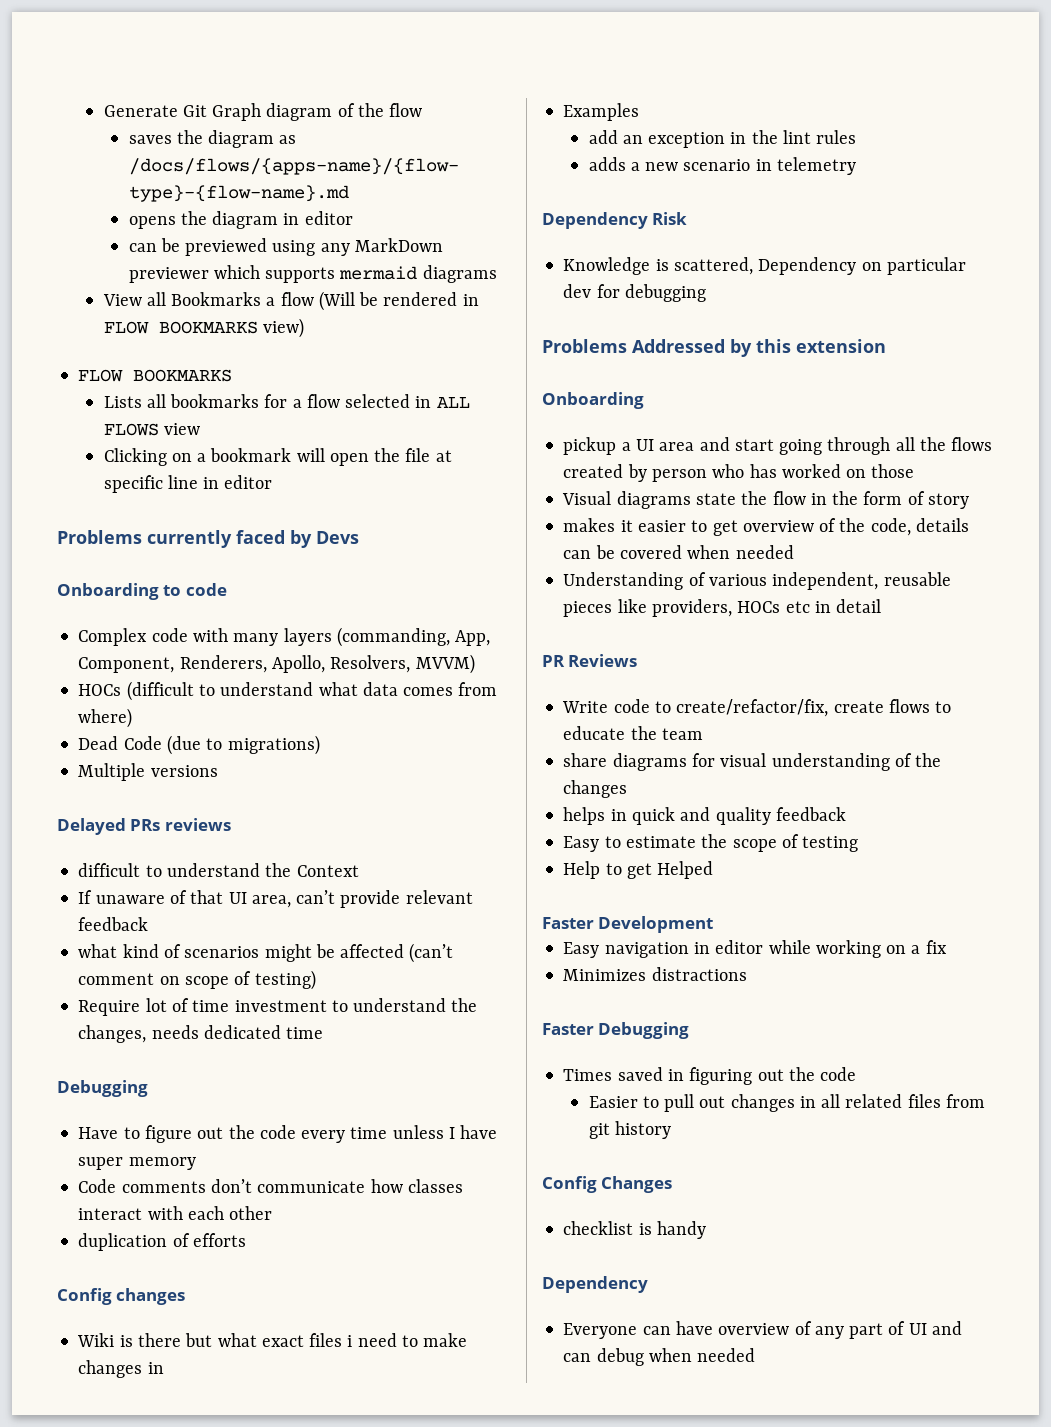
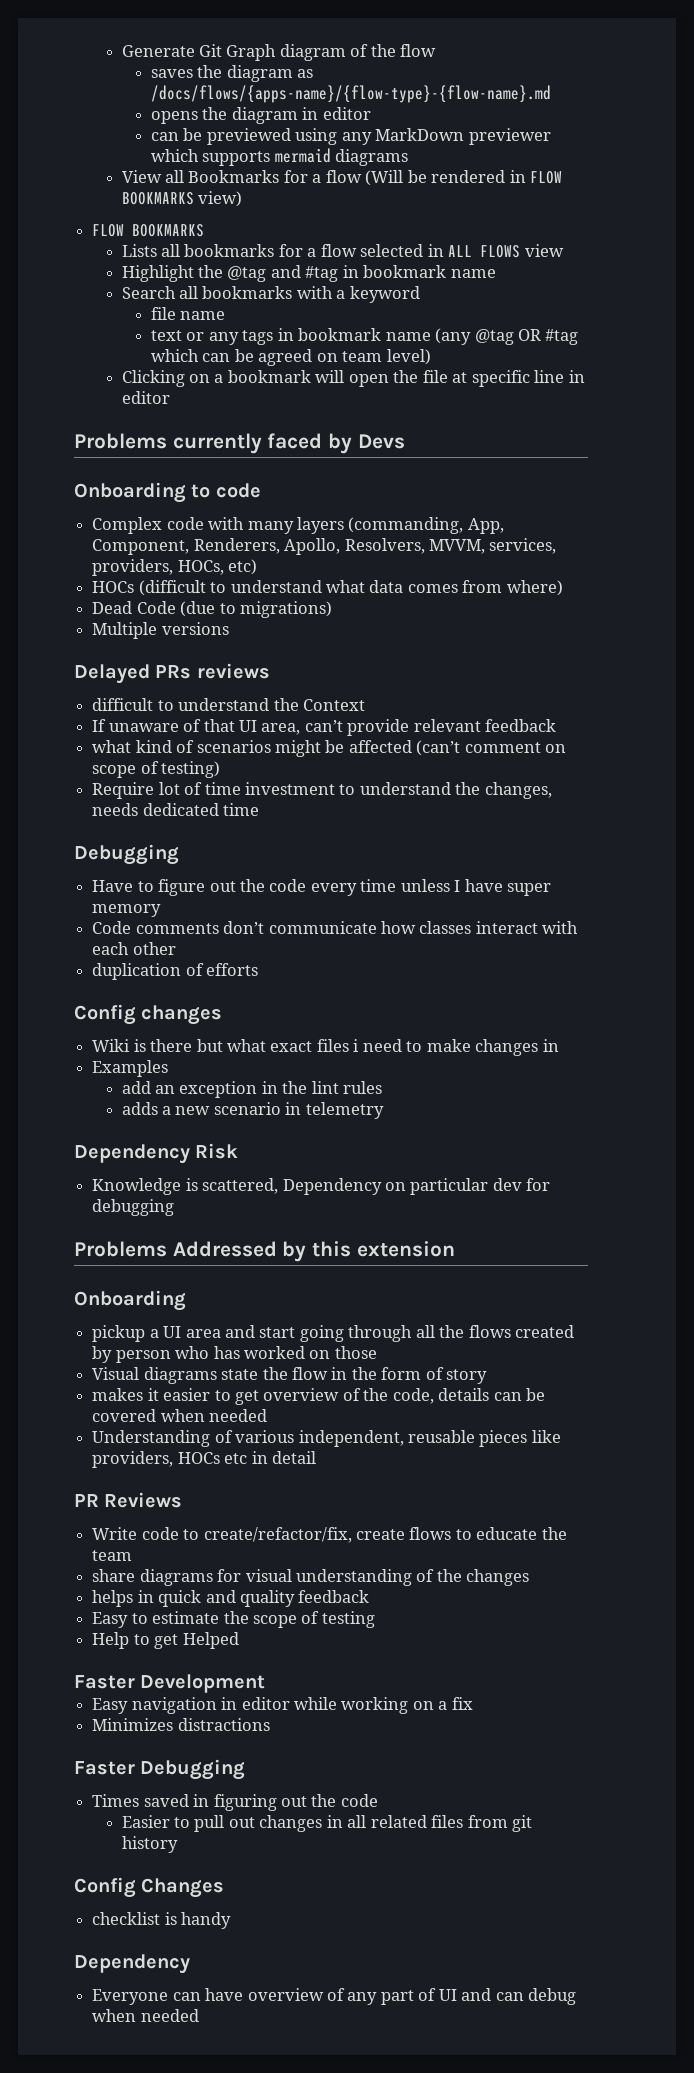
- View all Bookmarks a flow (Will be rendered in FLOW BOOKMARKS view)
+ View all Bookmarks for a flow (Will be rendered in FLOW BOOKMARKS view)
+ Highlight the @tag and #tag in bookmark name
+ Search all bookmarks with a keyword
+ file name
+ text or any tags in bookmark name (any @tag OR #tag which can be agreed on team level)
- Complex code with many layers (commanding, App, Component, Renderers, Apollo, Resolvers, MVVM)
+ Complex code with many layers (commanding, App, Component, Renderers, Apollo, Resolvers, MVVM, services, providers, HOCs, etc)

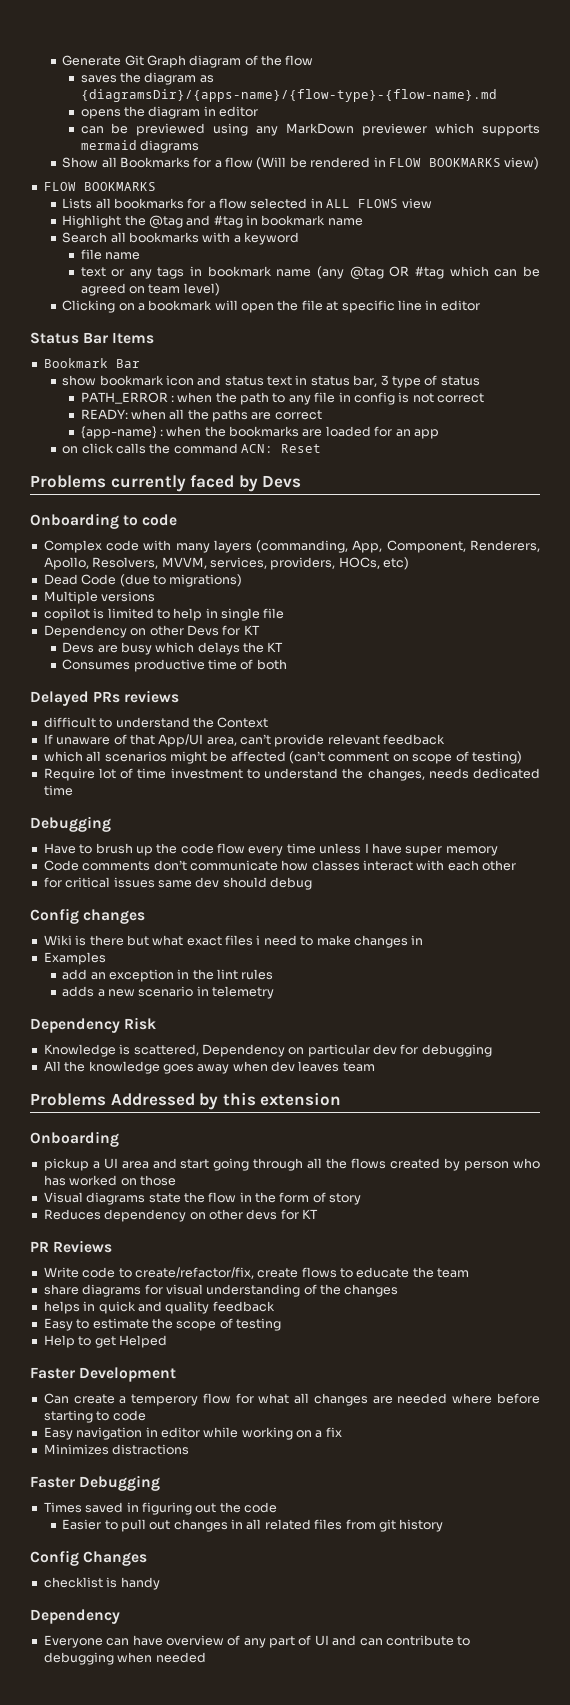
- saves the diagram as /docs/flows/{apps-name}/{flow-type}-{flow-name}.md
+ saves the diagram as {diagramsDir}/{apps-name}/{flow-type}-{flow-name}.md
- View all Bookmarks for a flow (Will be rendered in FLOW BOOKMARKS view)
+ Show all Bookmarks for a flow (Will be rendered in FLOW BOOKMARKS view)
+ Status Bar Items
+ Bookmark Bar
+ show bookmark icon and status text in status bar, 3 type of status
+ PATH_ERROR : when the path to any file in config is not correct
+ READY: when all the paths are correct
+ {app-name} : when the bookmarks are loaded for an app
+ on click calls the command ACN: Reset
- HOCs (difficult to understand what data comes from where)
+ copilot is limited to help in single file
+ Dependency on other Devs for KT
+ Devs are busy which delays the KT
+ Consumes productive time of both
- If unaware of that UI area, can’t provide relevant feedback
+ If unaware of that App/UI area, can’t provide relevant feedback
- what kind of scenarios might be affected (can’t comment on scope of testing)
+ which all scenarios might be affected (can’t comment on scope of testing)
- Have to figure out the code every time unless I have super memory
+ Have to brush up the code flow every time unless I have super memory
- duplication of efforts
+ for critical issues same dev should debug
+ All the knowledge goes away when dev leaves team
- makes it easier to get overview of the code, details can be covered when needed
- Understanding of various independent, reusable pieces like providers, HOCs etc in detail
+ Reduces dependency on other devs for KT
+ Can create a temperory flow for what all changes are needed where before starting to code
- Everyone can have overview of any part of UI and can debug when needed
+ Everyone can have overview of any part of UI and can contribute to debugging when needed

